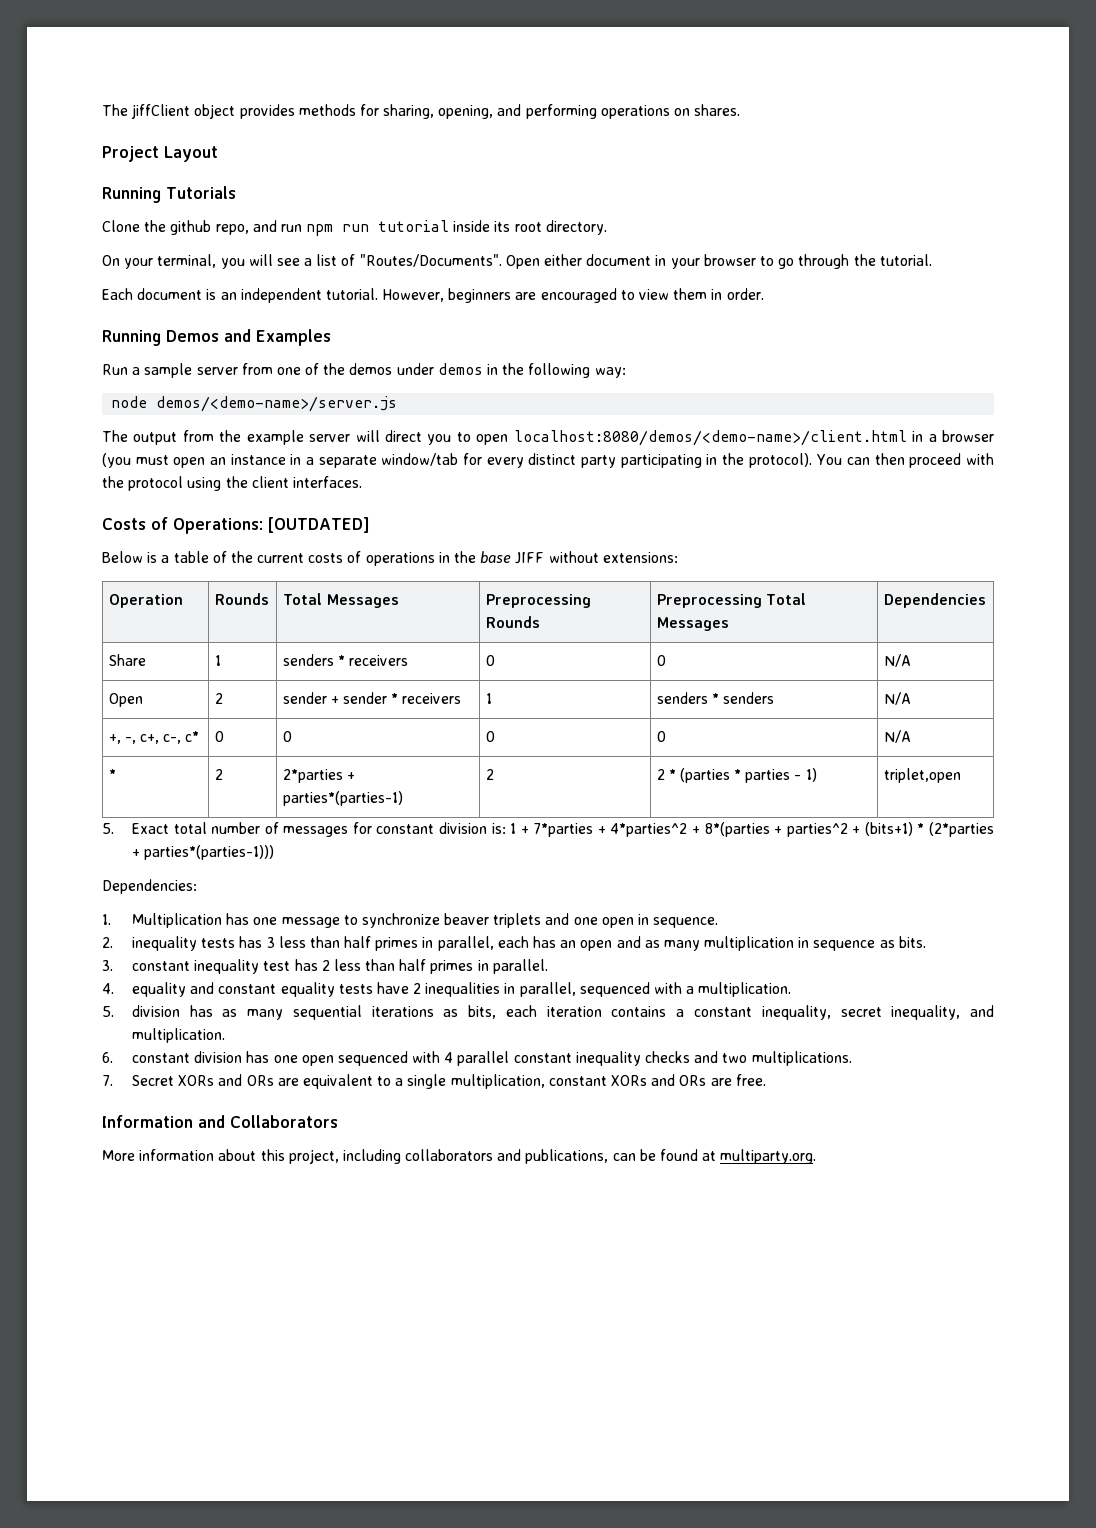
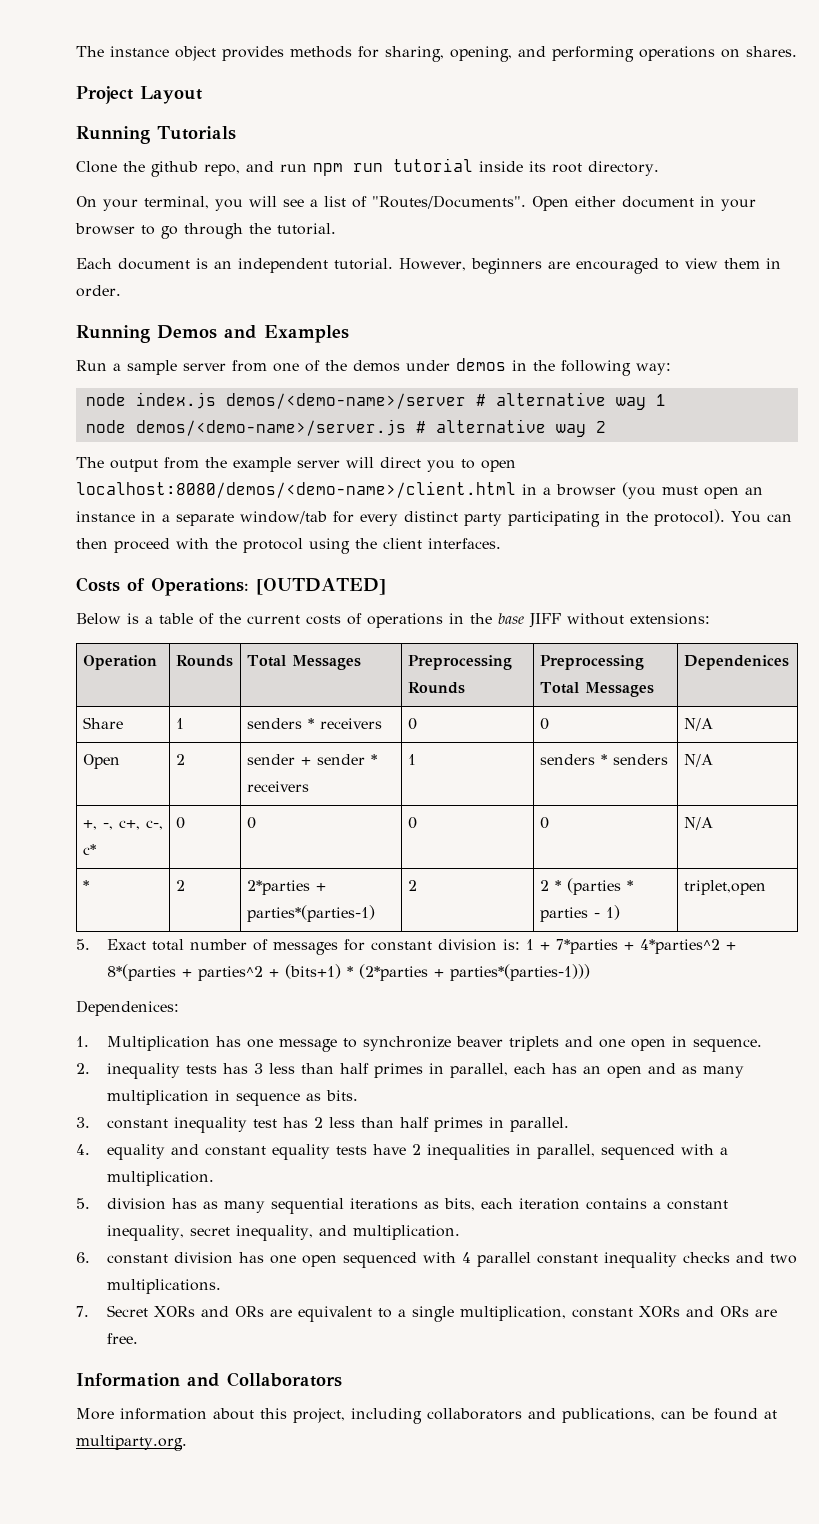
- The jiffClient object provides methods for sharing, opening, and performing operations on shares.
+ The instance object provides methods for sharing, opening, and performing operations on shares.
- node demos/<demo-name>/server.js
+ node index.js demos/<demo-name>/server # alternative way 1
+ node demos/<demo-name>/server.js # alternative way 2
- Operation | Rounds | Total Messages | Preprocessing Rounds | Preprocessing Total Messages | Dependencies
+ Operation | Rounds | Total Messages | Preprocessing Rounds | Preprocessing Total Messages | Dependenices
- Dependencies:
+ Dependenices:

